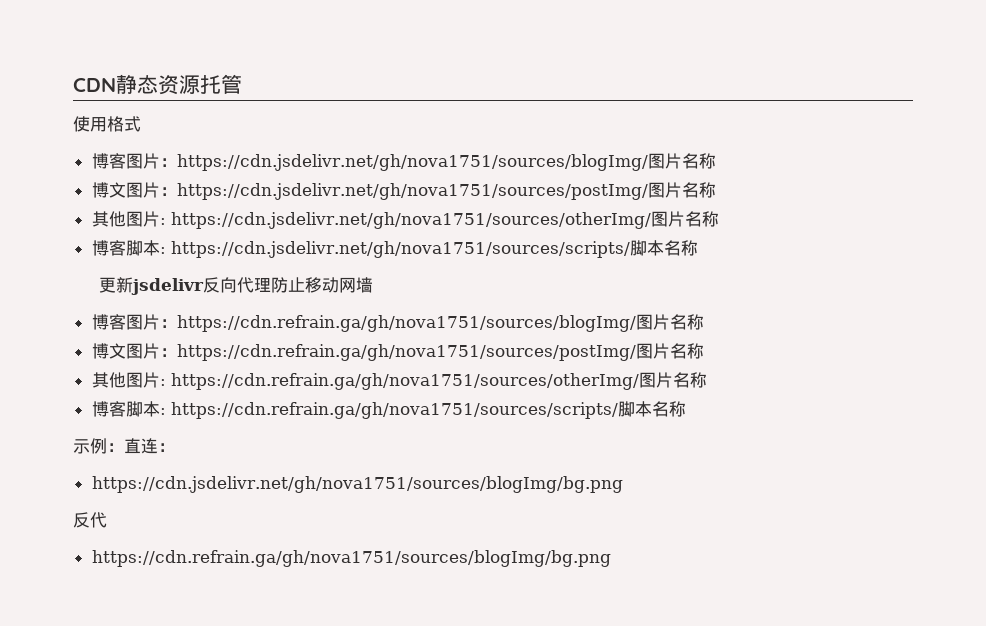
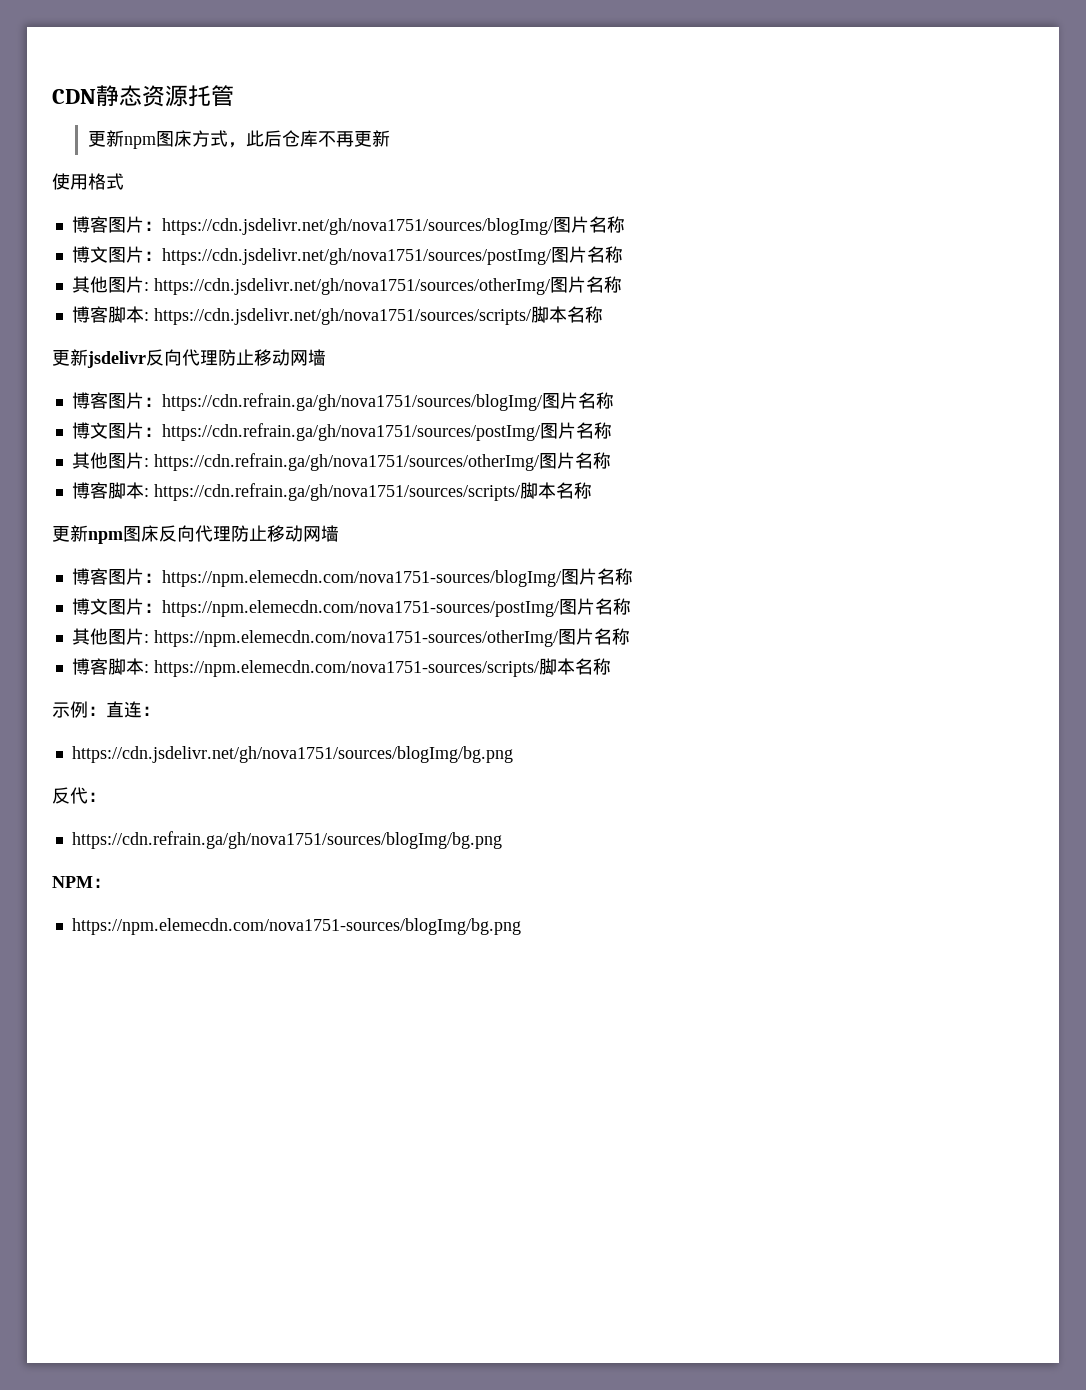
+ 更新npm图床方式，此后仓库不再更新
+ 更新npm图床反向代理防止移动网墙
+ 博客图片：https://npm.elemecdn.com/nova1751-sources/blogImg/图片名称
+ 博文图片：https://npm.elemecdn.com/nova1751-sources/postImg/图片名称
+ 其他图片: https://npm.elemecdn.com/nova1751-sources/otherImg/图片名称
+ 博客脚本: https://npm.elemecdn.com/nova1751-sources/scripts/脚本名称
- 反代
+ 反代：
+ NPM：
+ https://npm.elemecdn.com/nova1751-sources/blogImg/bg.png

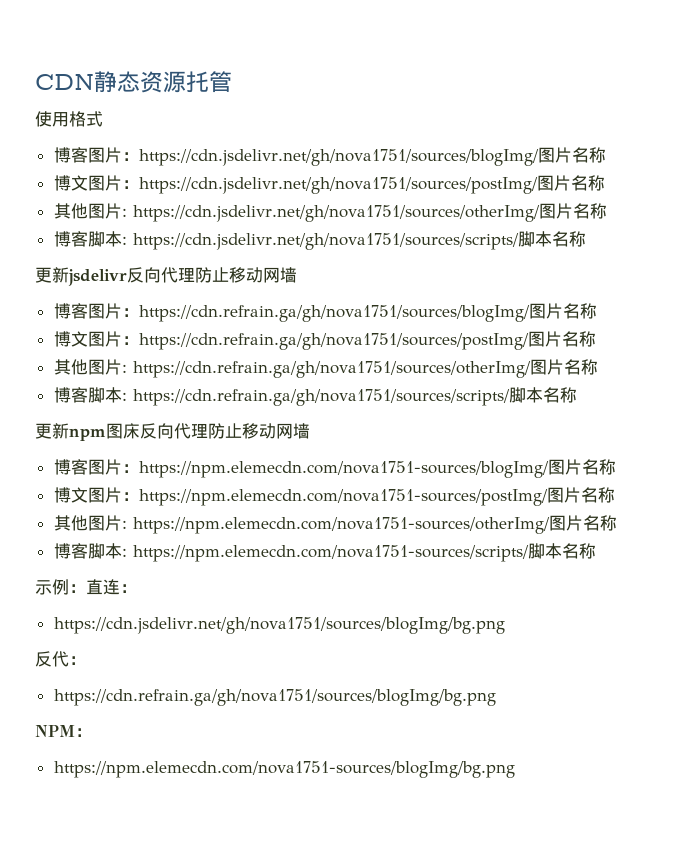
- 更新npm图床方式，此后仓库不再更新

